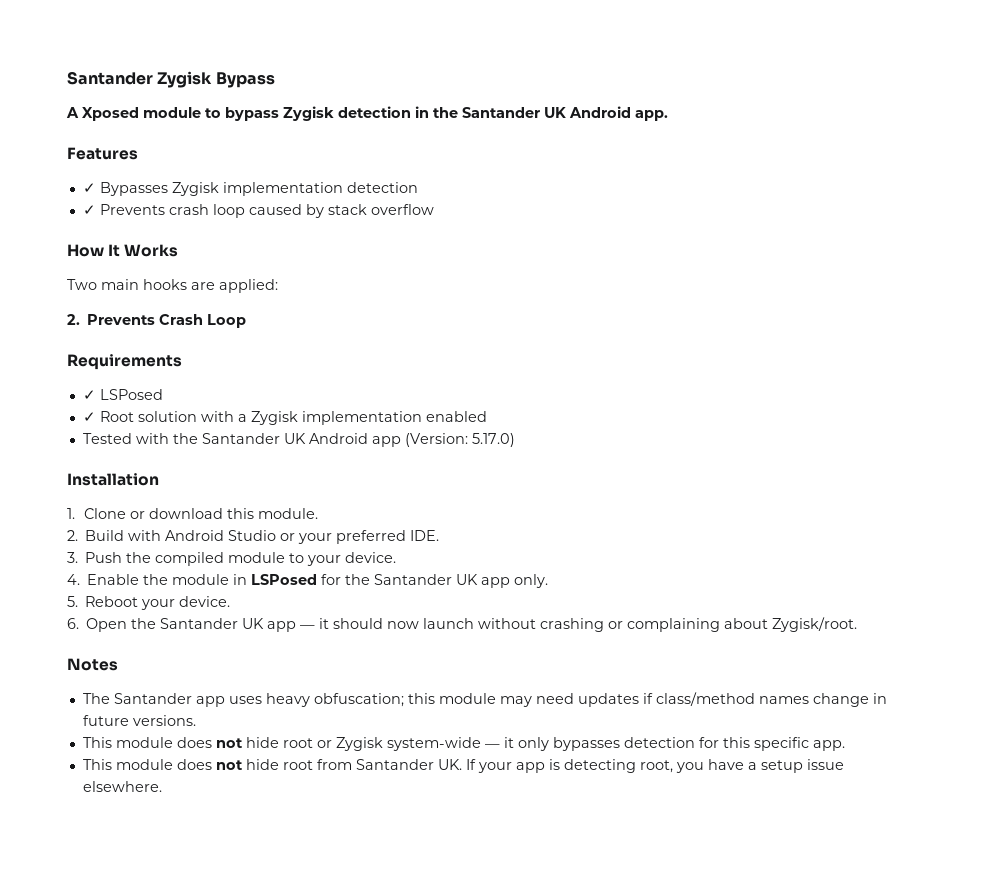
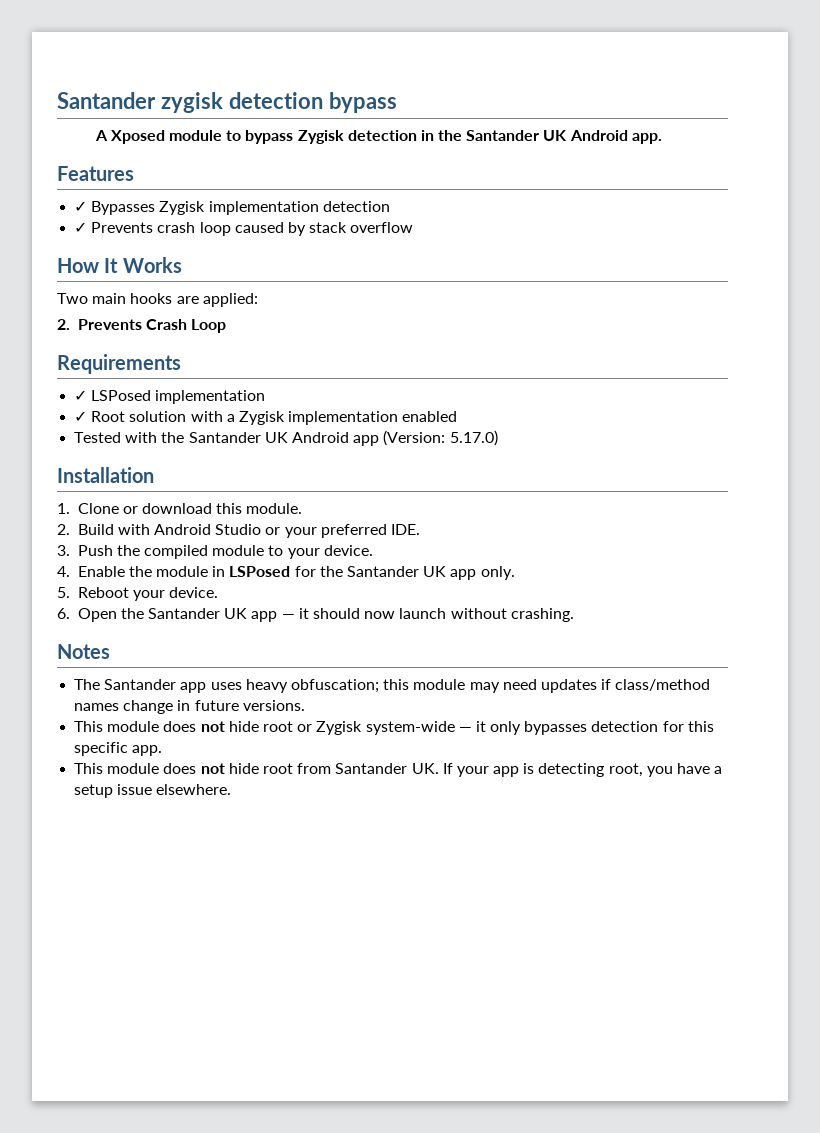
- Santander Zygisk Bypass
+ Santander zygisk detection bypass
- ✓ LSPosed
+ ✓ LSPosed implementation
- 6. Open the Santander UK app — it should now launch without crashing or complaining about Zygisk/root.
+ 6. Open the Santander UK app — it should now launch without crashing.

